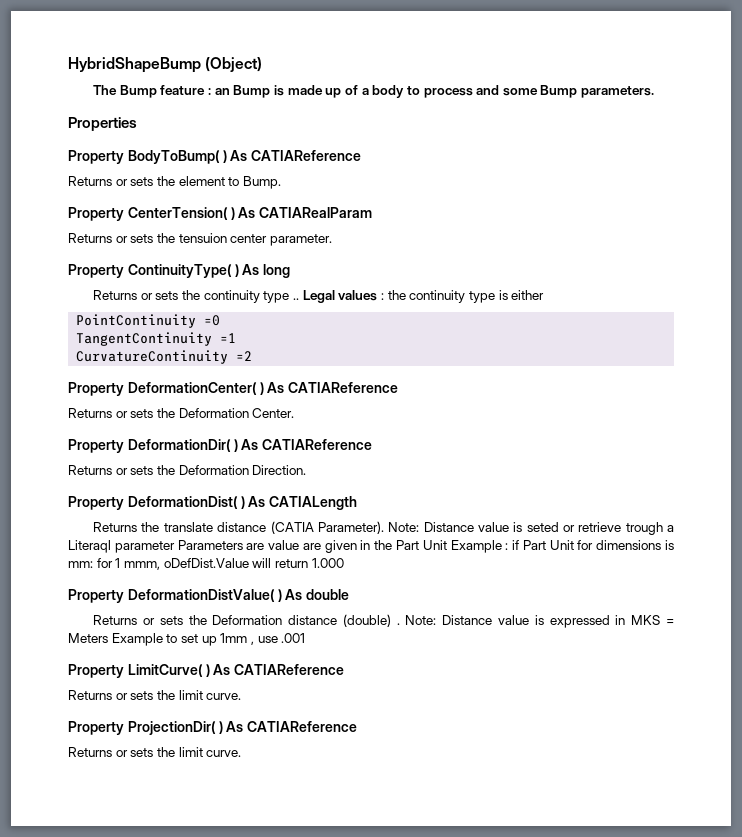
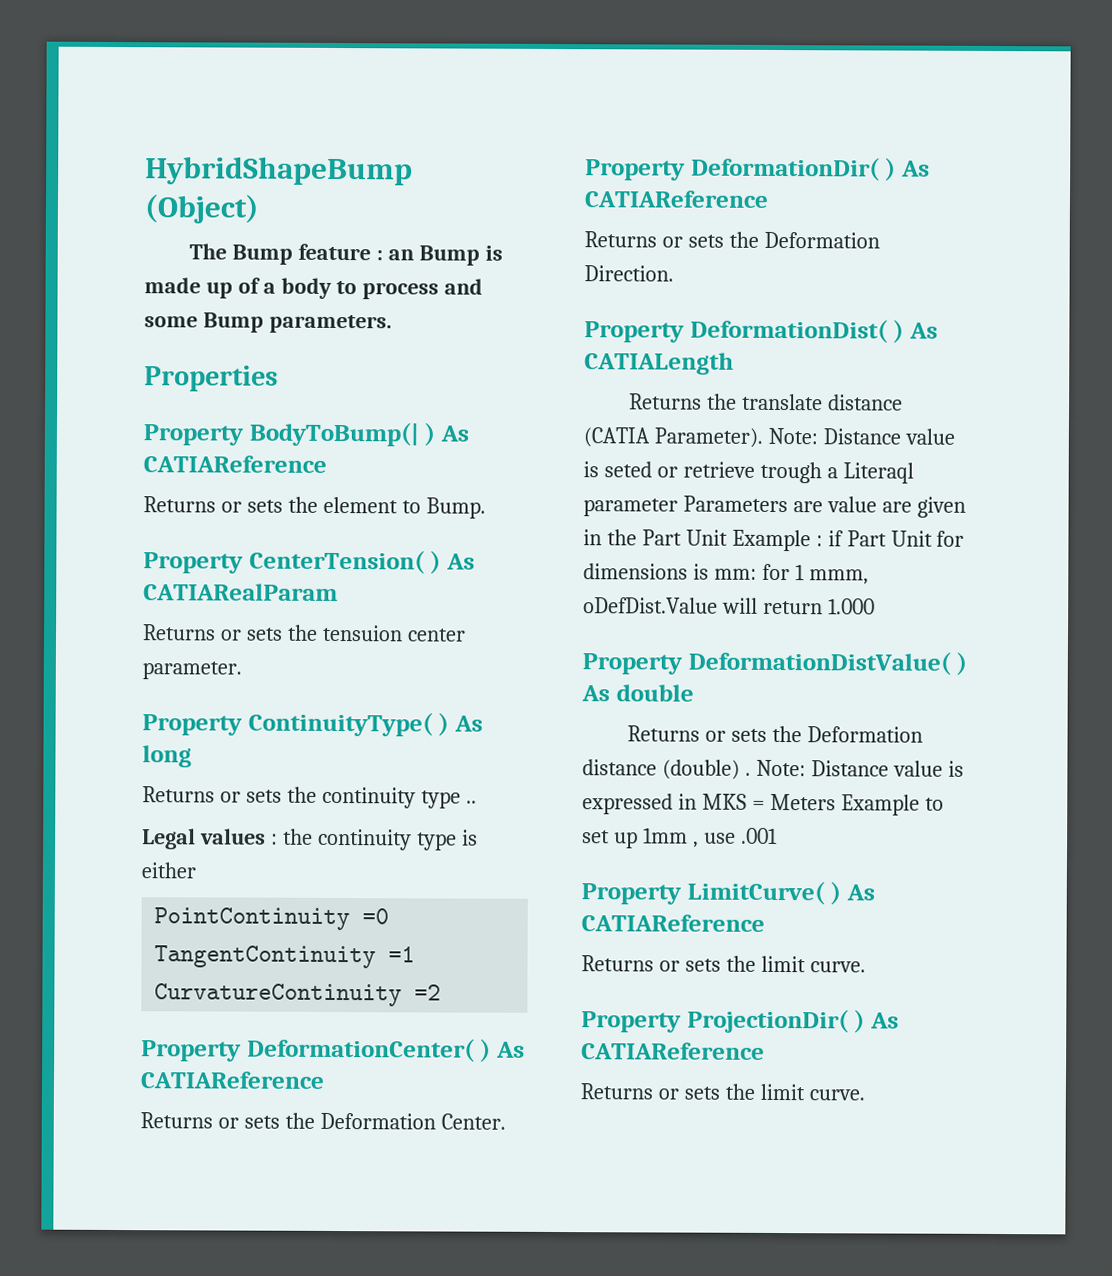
- Property BodyToBump( ) As CATIAReference
+ Property BodyToBump(| ) As CATIAReference
- Returns or sets the continuity type .. Legal values : the continuity type is either
+ Returns or sets the continuity type ..
+ Legal values : the continuity type is either

